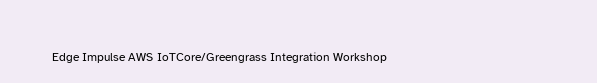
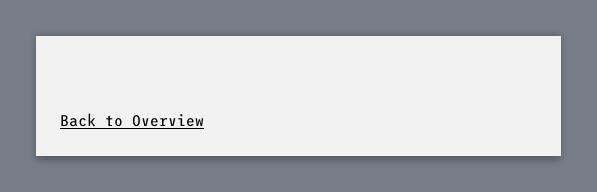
- Edge Impulse AWS IoTCore/Greengrass Integration Workshop
+ Back to Overview

